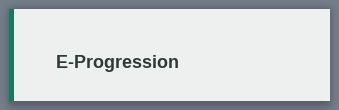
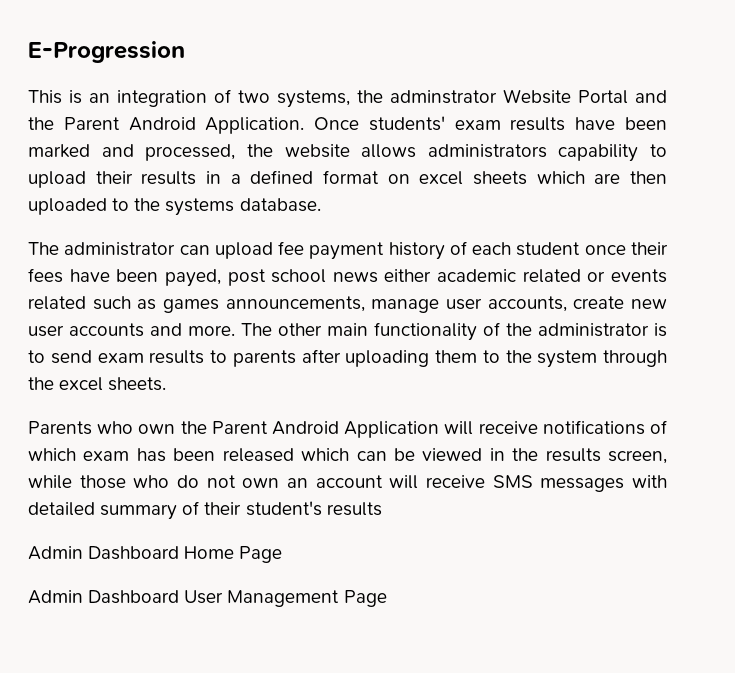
+ This is an integration of two systems, the adminstrator Website Portal and the Parent Android Application. Once students' exam results have been marked and processed, the website allows administrators capability to upload their results in a defined format on excel sheets which are then uploaded to the systems database.
+ The administrator can upload fee payment history of each student once their fees have been payed, post school news either academic related or events related such as games announcements, manage user accounts, create new user accounts and more. The other main functionality of the administrator is to send exam results to parents after uploading them to the system through the excel sheets.
+ Parents who own the Parent Android Application will receive notifications of which exam has been released which can be viewed in the results screen, while those who do not own an account will receive SMS messages with detailed summary of their student's results
+ Admin Dashboard Home Page
+ Admin Dashboard User Management Page

